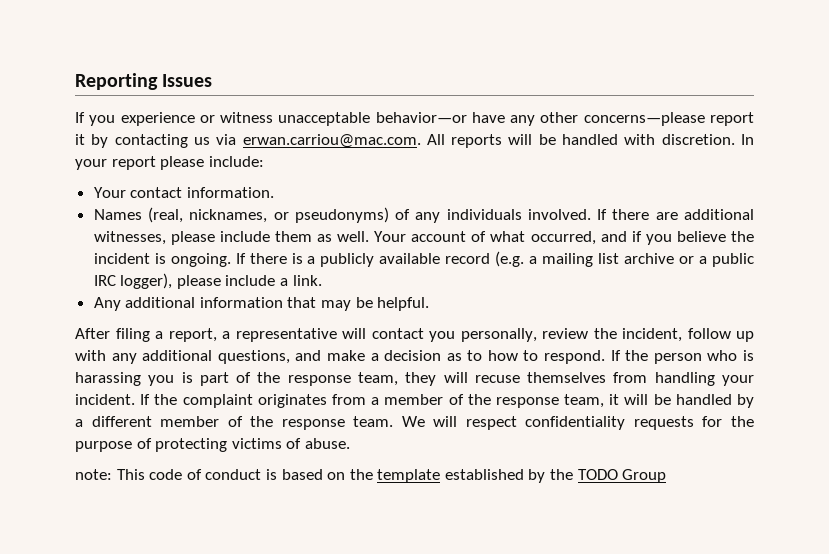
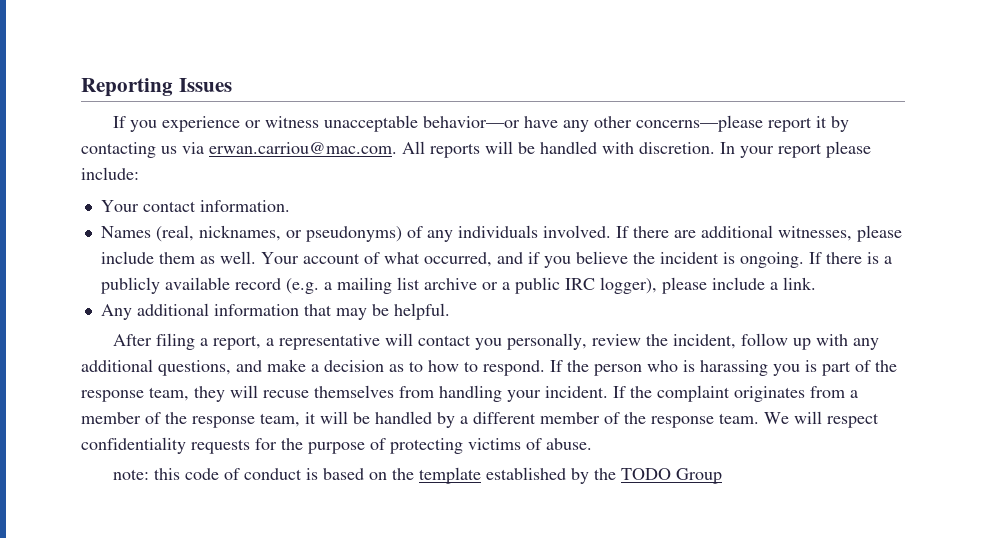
- note: This code of conduct is based on the template established by the TODO Group
+ note: this code of conduct is based on the template established by the TODO Group

